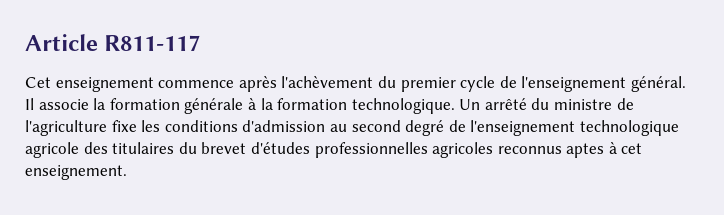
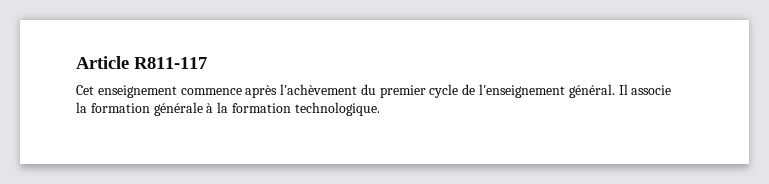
- Un arrêté du ministre de l'agriculture fixe les conditions d'admission au second degré de l'enseignement technologique agricole des titulaires du brevet d'études professionnelles agricoles reconnus aptes à cet enseignement.

